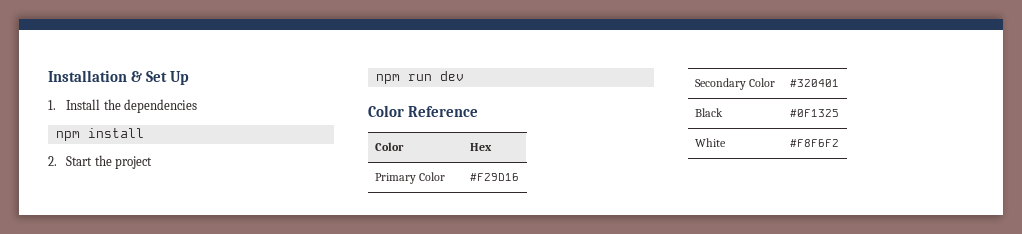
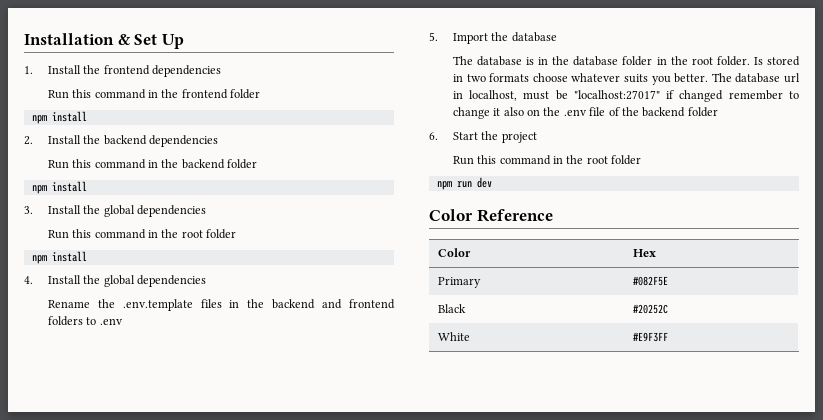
- 1. Install the dependencies
+ 1. Install the frontend dependencies
+ Run this command in the frontend folder
  npm install
- 2. Start the project
+ 2. Install the backend dependencies
+ Run this command in the backend folder
+ npm install
+ 3. Install the global dependencies
+ Run this command in the root folder
+ npm install
+ 4. Install the global dependencies
+ Rename the .env.template files in the backend and frontend folders to .env
+ 5. Import the database
+ The database is in the database folder in the root folder. Is stored in two formats choose whatever suits you better. The database url in localhost, must be "localhost:27017" if changed remember to change it also on the .env file of the backend folder
+ 6. Start the project
+ Run this command in the root folder
- Primary Color | #F29D16
- Secondary Color | #320401
+ Primary | #082F5E
- Black | #0F1325
+ Black | #20252C
- White | #F8F6F2
+ White | #E9F3FF

